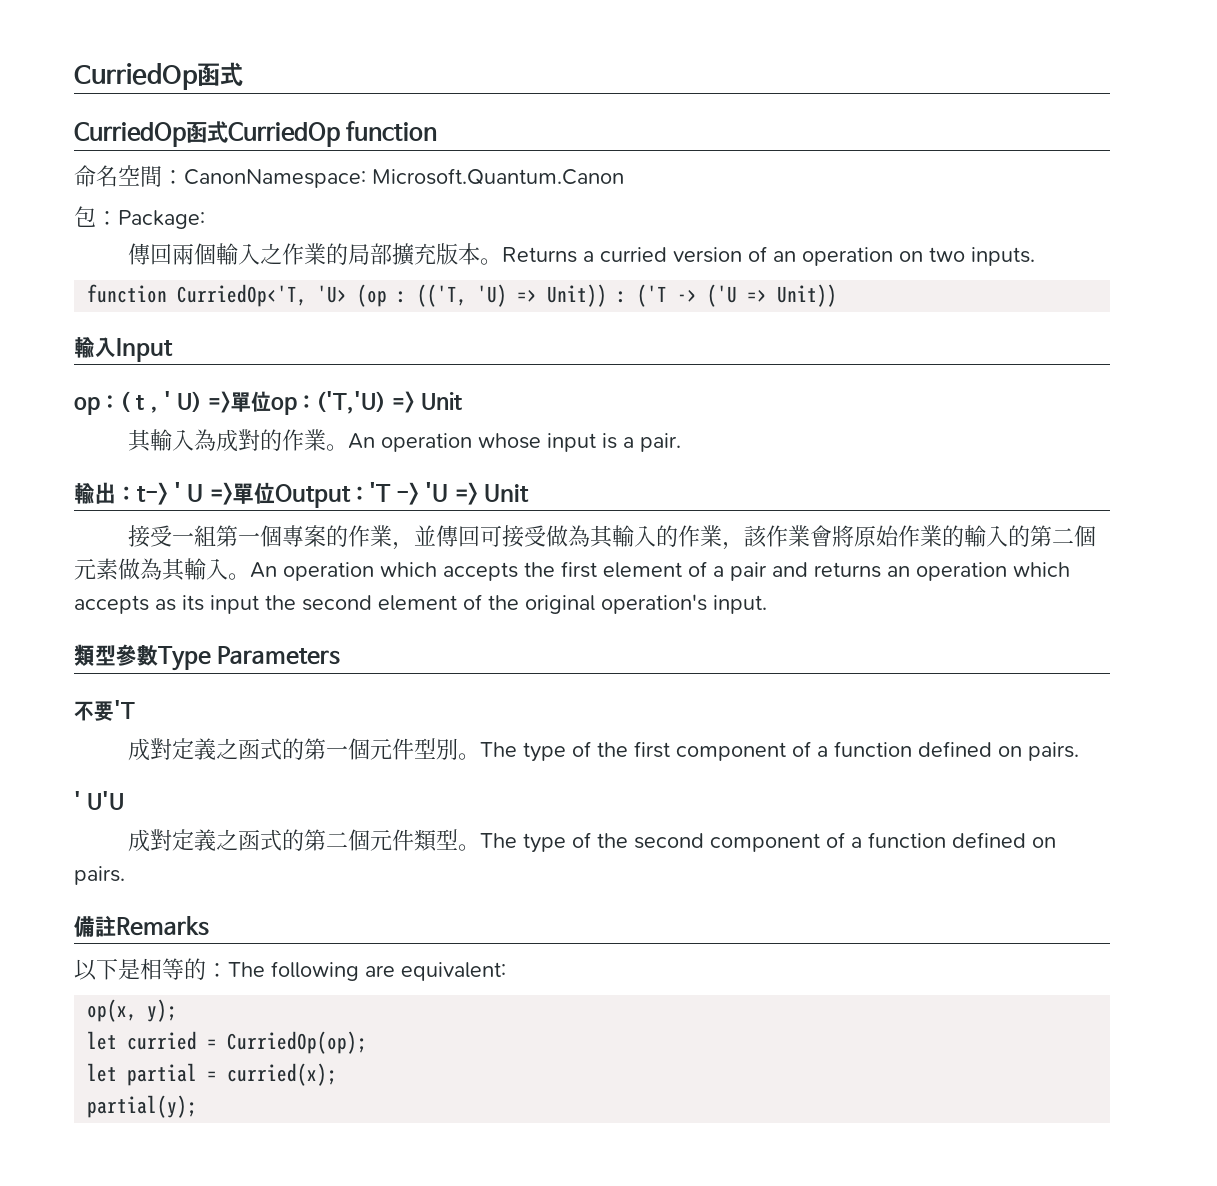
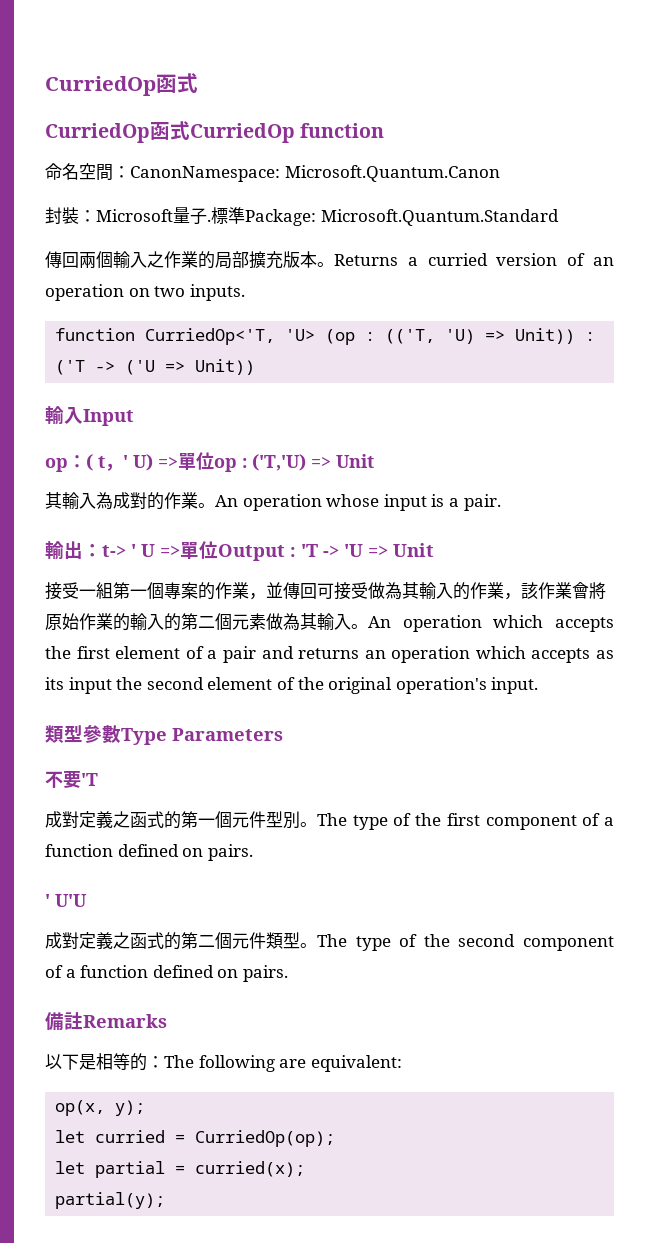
- 包：Package:
+ 封裝：Microsoft量子.標準Package: Microsoft.Quantum.Standard

